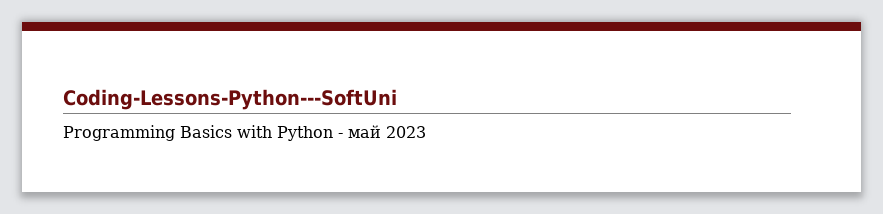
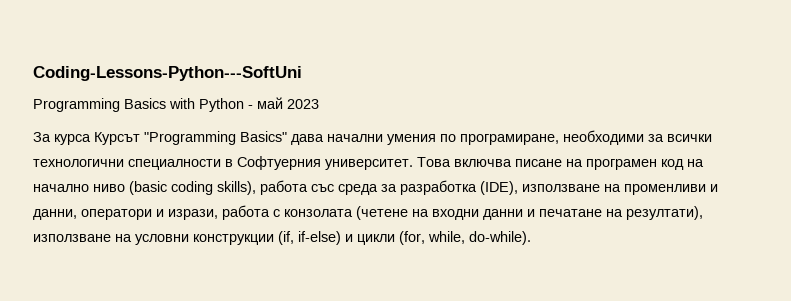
+ За курса Курсът "Programming Basics" дава начални умения по програмиране, необходими за всички технологични специалности в Софтуерния университет. Това включва писане на програмен код на начално ниво (basic coding skills), работа със среда за разработка (IDE), използване на променливи и данни, оператори и изрази, работа с конзолата (четене на входни данни и печатане на резултати), използване на условни конструкции (if, if-else) и цикли (for, while, do-while).

